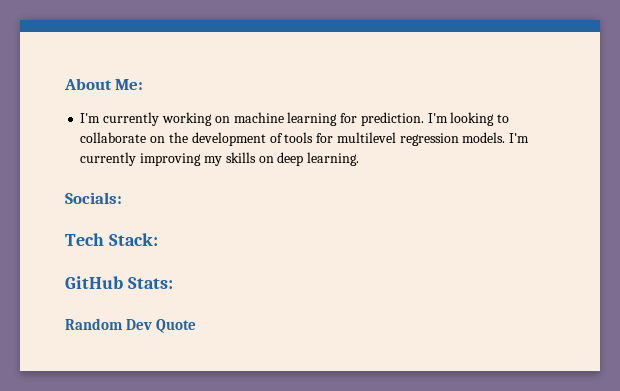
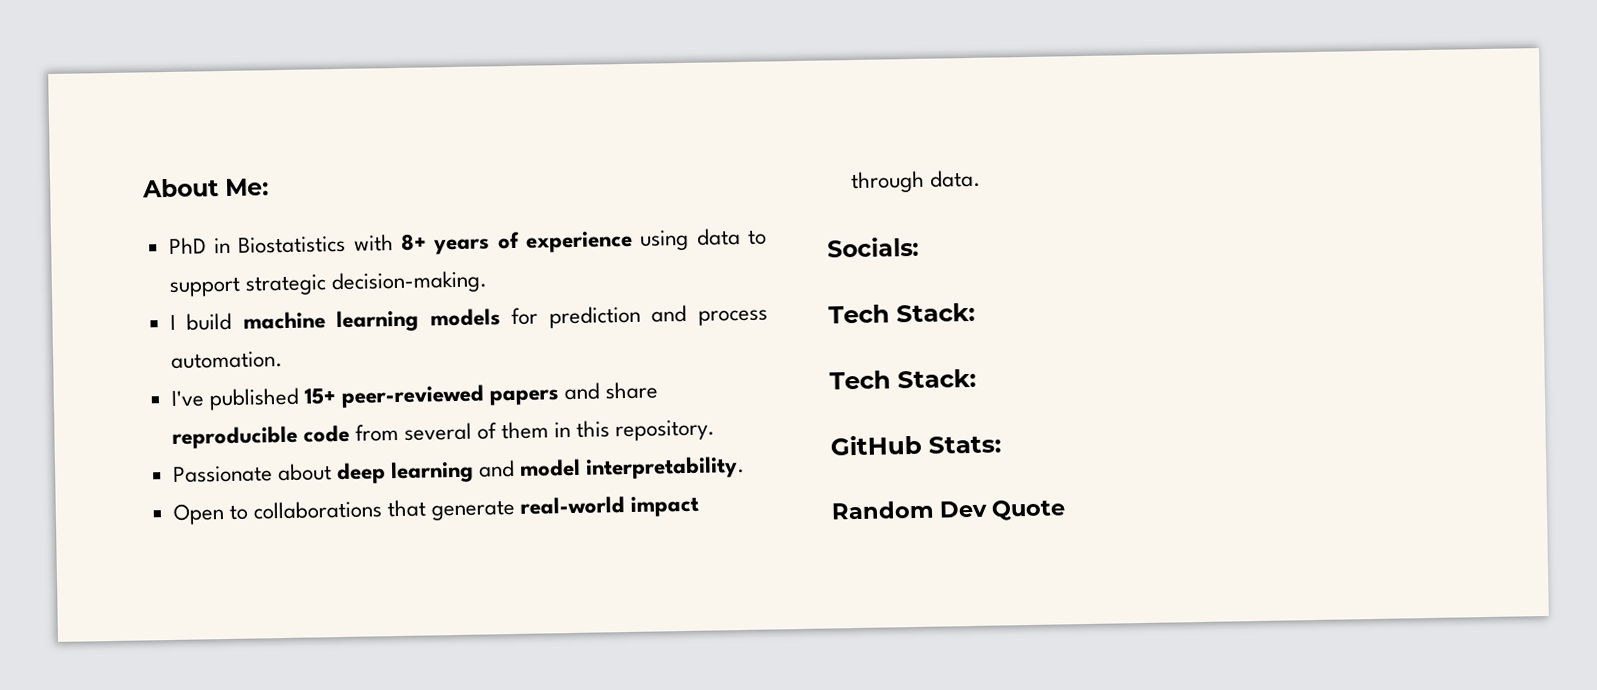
- I'm currently working on machine learning for prediction. I'm looking to collaborate on the development of tools for multilevel regression models. I'm currently improving my skills on deep learning.
+ PhD in Biostatistics with 8+ years of experience using data to support strategic decision-making.
+ I build machine learning models for prediction and process automation.
+ I've published 15+ peer-reviewed papers and share reproducible code from several of them in this repository.
+ Passionate about deep learning and model interpretability.
+ Open to collaborations that generate real-world impact through data.
  Socials:
+ Tech Stack:

